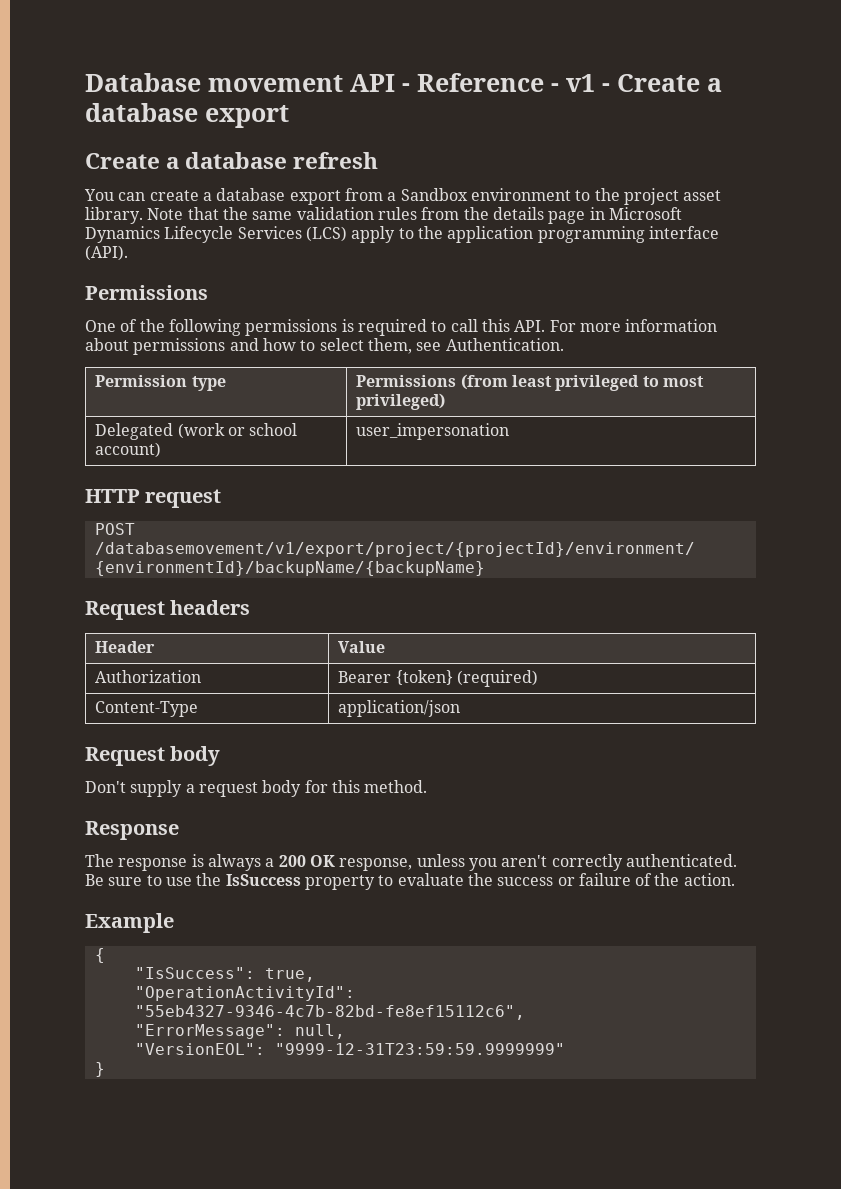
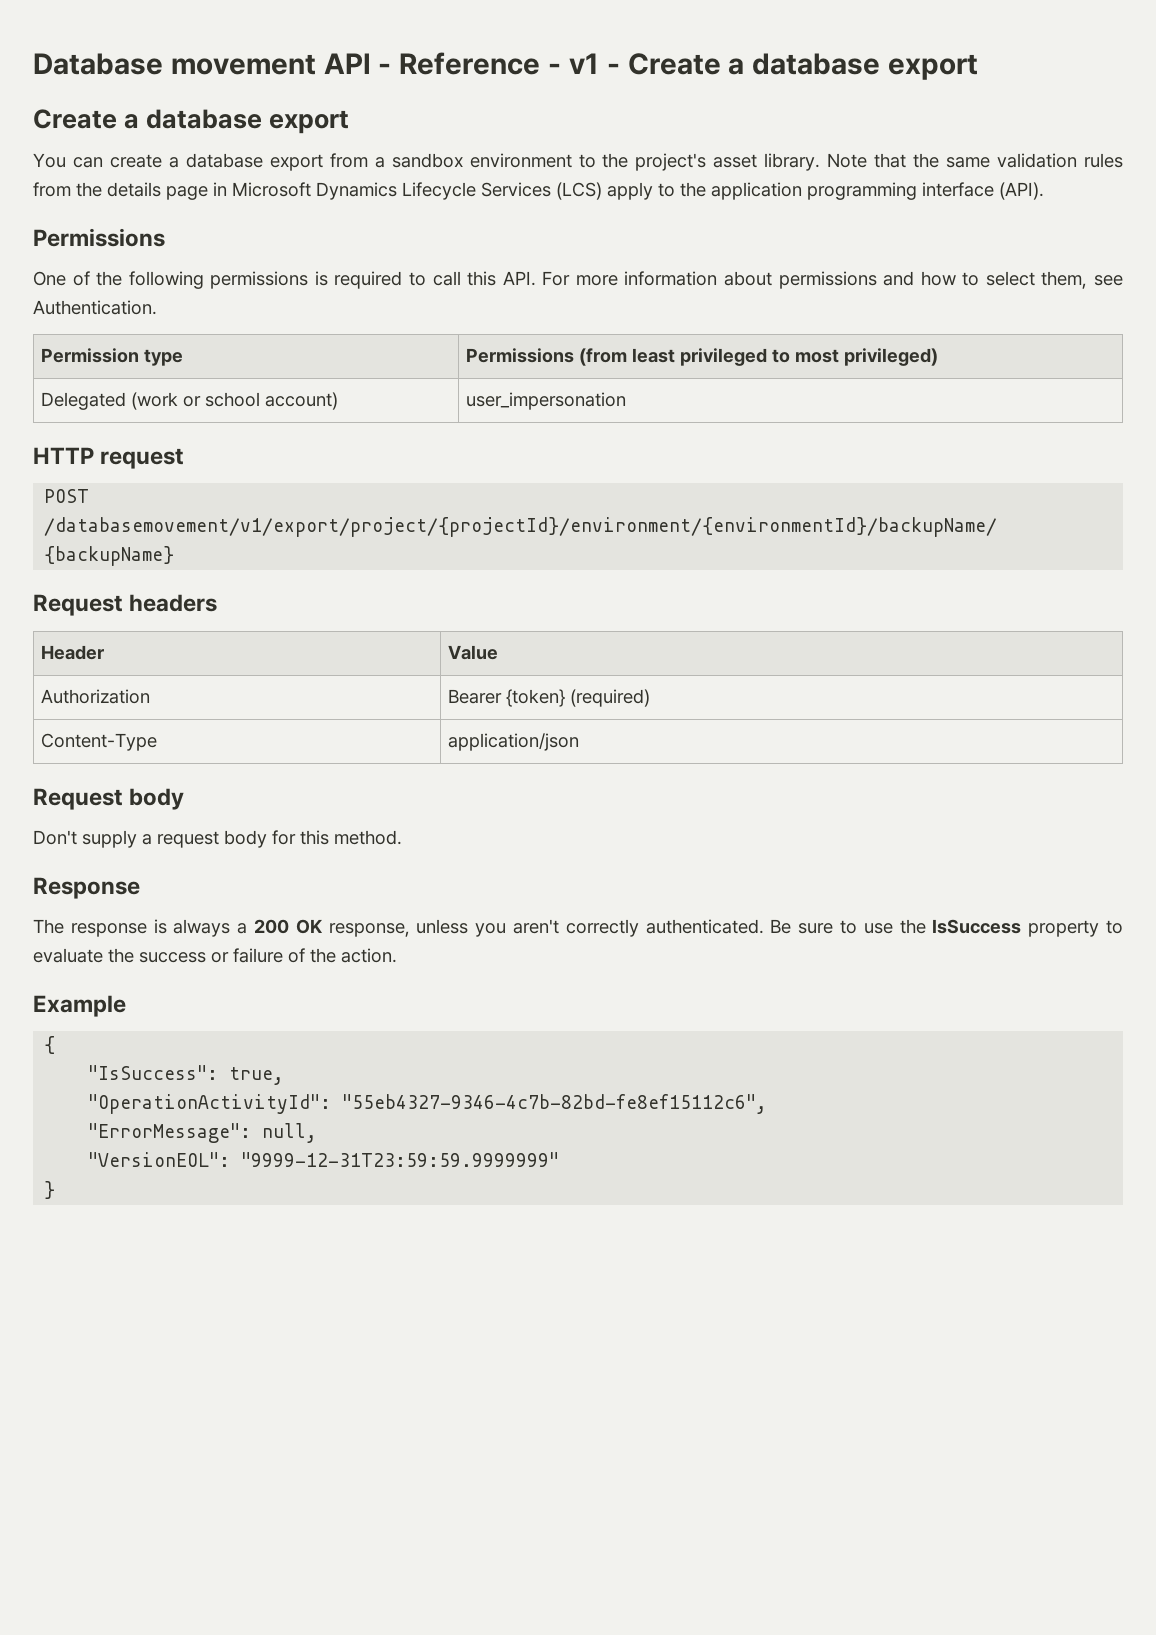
  Database movement API - Reference - v1 - Create a database export
- Create a database refresh
+ Create a database export
- You can create a database export from a Sandbox environment to the project asset library.
+ You can create a database export from a sandbox environment to the project's asset library.

